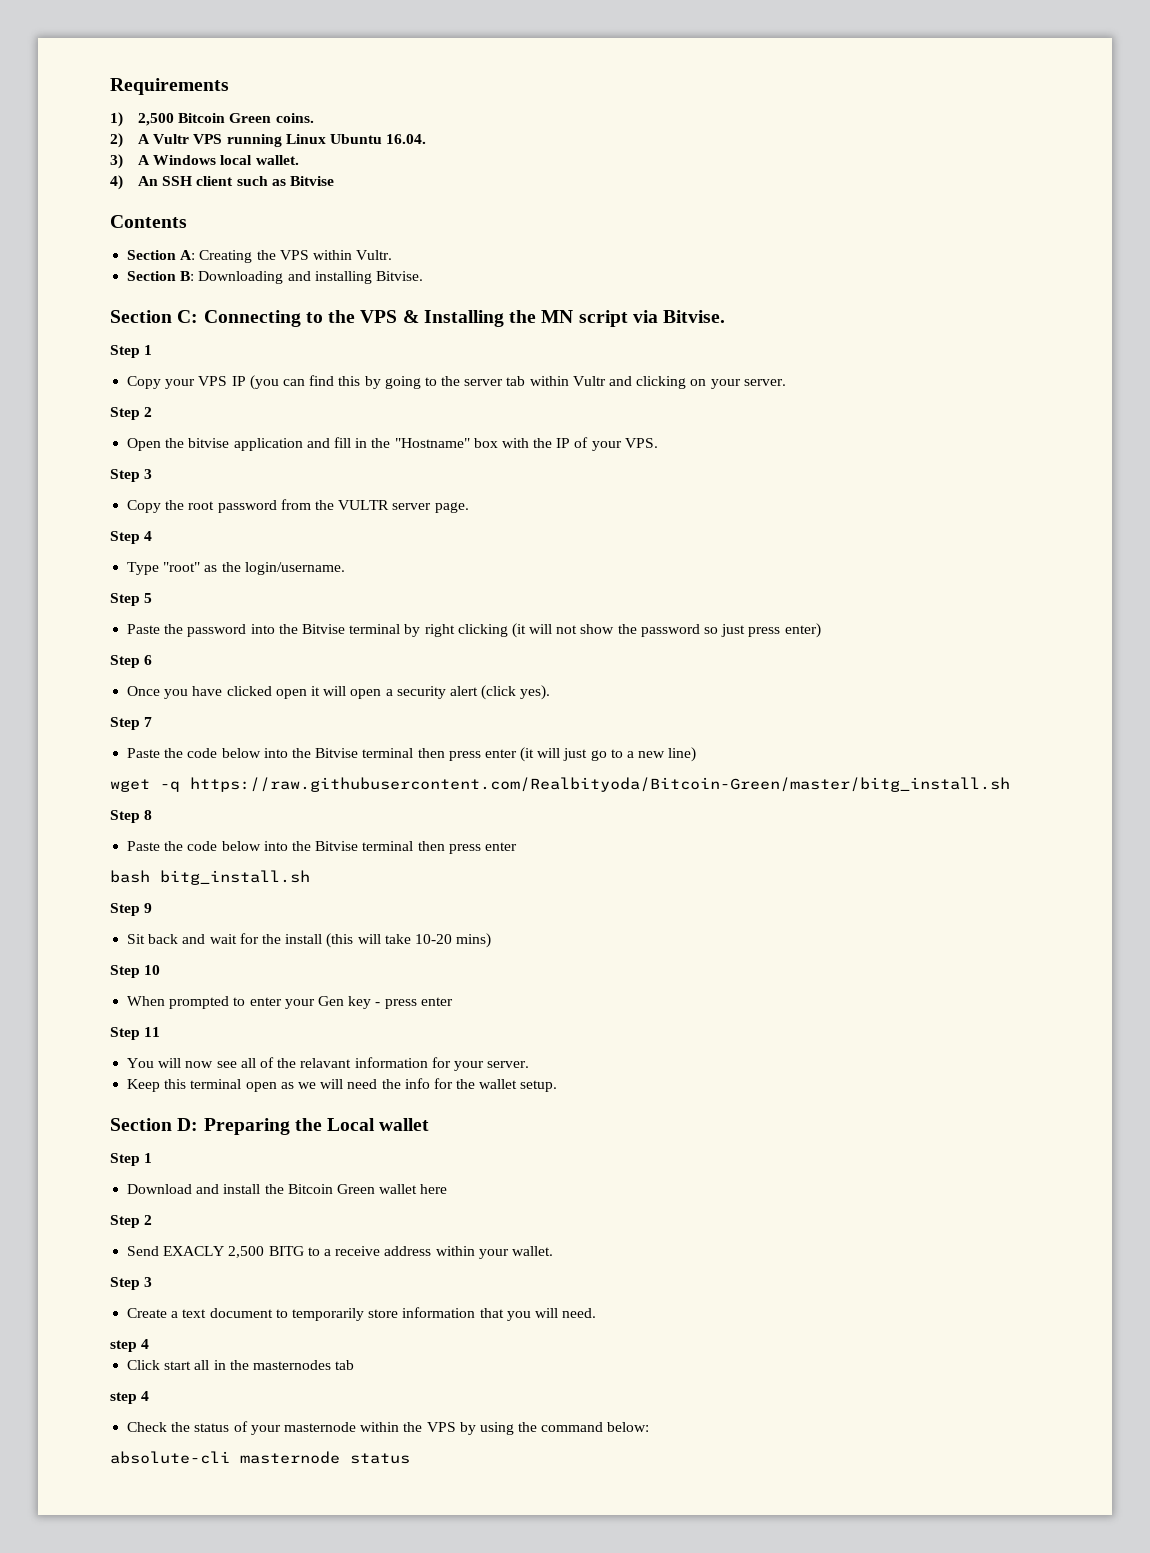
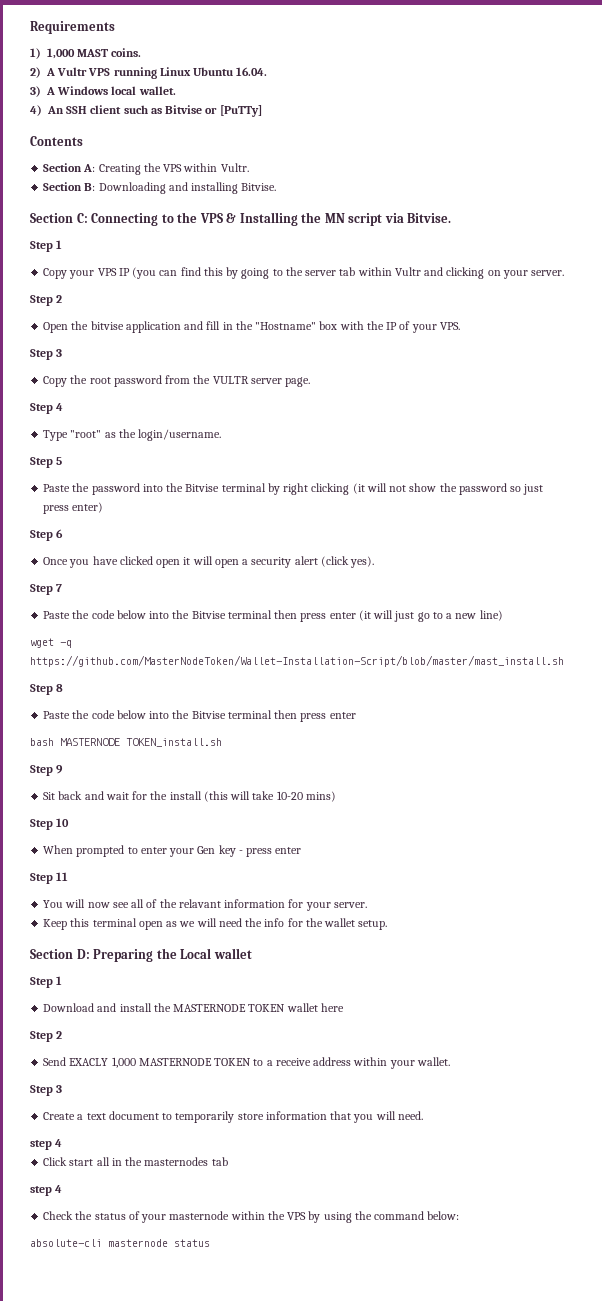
- 1) 2,500 Bitcoin Green coins.
+ 1) 1,000 MAST coins.
- 4) An SSH client such as Bitvise
+ 4) An SSH client such as Bitvise or [PuTTy]
- wget -q https://raw.githubusercontent.com/Realbityoda/Bitcoin-Green/master/bitg_install.sh
+ wget -q https://github.com/MasterNodeToken/Wallet-Installation-Script/blob/master/mast_install.sh
- bash bitg_install.sh
+ bash MASTERNODE TOKEN_install.sh
- Download and install the Bitcoin Green wallet here
+ Download and install the MASTERNODE TOKEN wallet here
- Send EXACLY 2,500 BITG to a receive address within your wallet.
+ Send EXACLY 1,000 MASTERNODE TOKEN to a receive address within your wallet.

